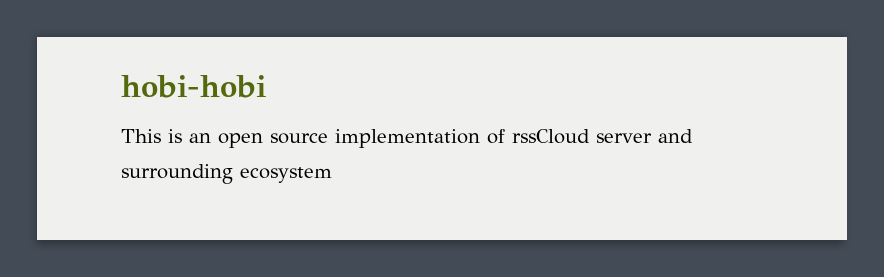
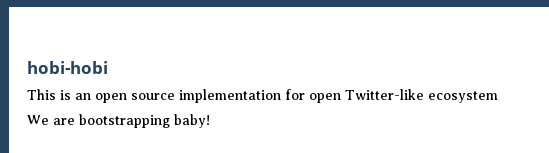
- This is an open source implementation of rssCloud server and surrounding ecosystem
+ This is an open source implementation for open Twitter-like ecosystem
+ We are bootstrapping baby!

